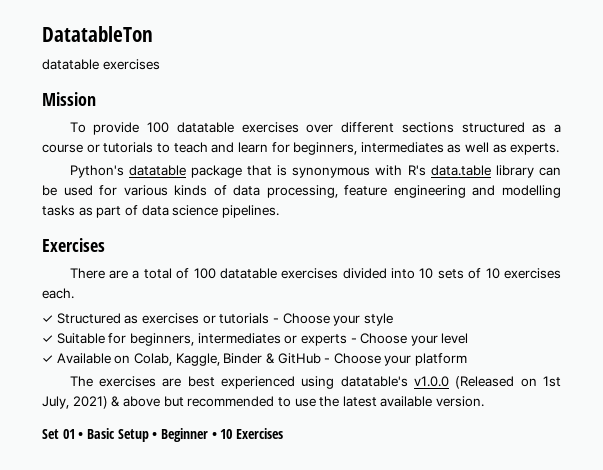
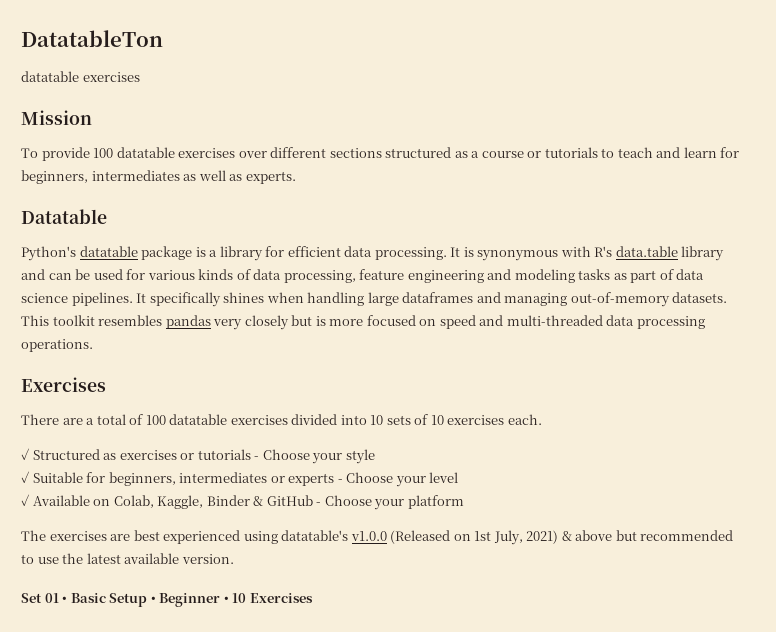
+ Datatable
- Python's datatable package that is synonymous with R's data.table library can be used for various kinds of data processing, feature engineering and modelling tasks as part of data science pipelines.
+ Python's datatable package is a library for efficient data processing. It is synonymous with R's data.table library and can be used for various kinds of data processing, feature engineering and modeling tasks as part of data science pipelines. It specifically shines when handling large dataframes and managing out-of-memory datasets. This toolkit resembles pandas very closely but is more focused on speed and multi-threaded data processing operations.

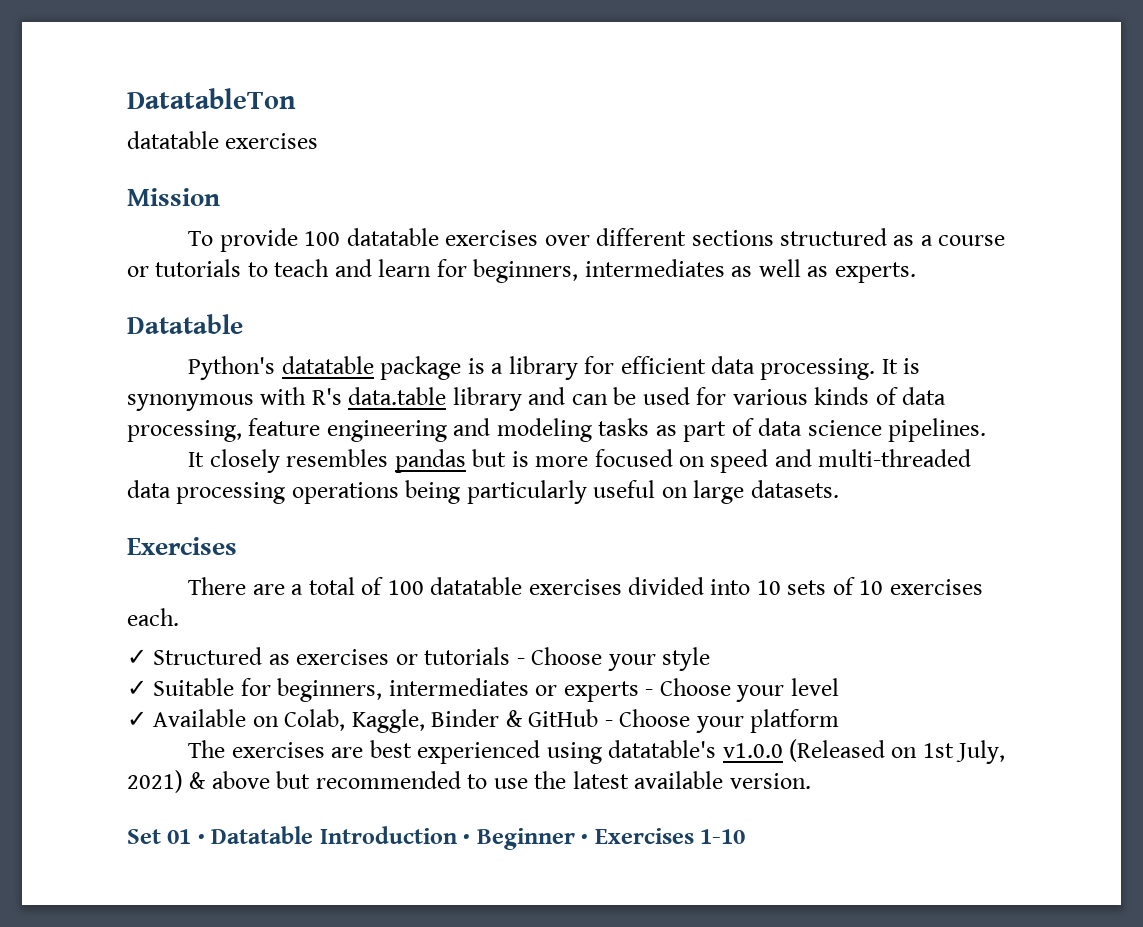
- It is synonymous with R's data.table library and can be used for various kinds of data processing, feature engineering and modeling tasks as part of data science pipelines. It specifically shines when handling large dataframes and managing out-of-memory datasets. This toolkit resembles pandas very closely but is more focused on speed and multi-threaded data processing operations.
+ It is synonymous with R's data.table library and can be used for various kinds of data processing, feature engineering and modeling tasks as part of data science pipelines.
+ It closely resembles pandas but is more focused on speed and multi-threaded data processing operations being particularly useful on large datasets.
- Set 01 • Basic Setup • Beginner • 10 Exercises
+ Set 01 • Datatable Introduction • Beginner • Exercises 1-10

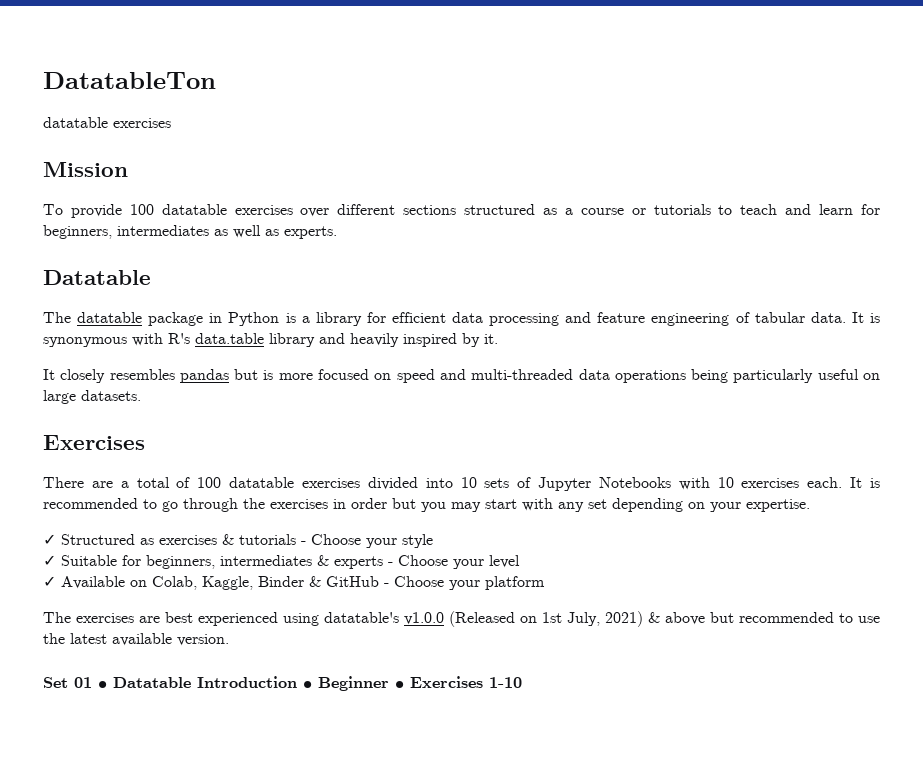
- Python's datatable package is a library for efficient data processing.
+ The datatable package in Python is a library for efficient data processing and feature engineering of tabular data.
- It is synonymous with R's data.table library and can be used for various kinds of data processing, feature engineering and modeling tasks as part of data science pipelines.
+ It is synonymous with R's data.table library and heavily inspired by it.
- It closely resembles pandas but is more focused on speed and multi-threaded data processing operations being particularly useful on large datasets.
+ It closely resembles pandas but is more focused on speed and multi-threaded data operations being particularly useful on large datasets.
- There are a total of 100 datatable exercises divided into 10 sets of 10 exercises each.
+ There are a total of 100 datatable exercises divided into 10 sets of Jupyter Notebooks with 10 exercises each. It is recommended to go through the exercises in order but you may start with any set depending on your expertise.
- ✓ Structured as exercises or tutorials - Choose your style
+ ✓ Structured as exercises & tutorials - Choose your style
- ✓ Suitable for beginners, intermediates or experts - Choose your level
+ ✓ Suitable for beginners, intermediates & experts - Choose your level

